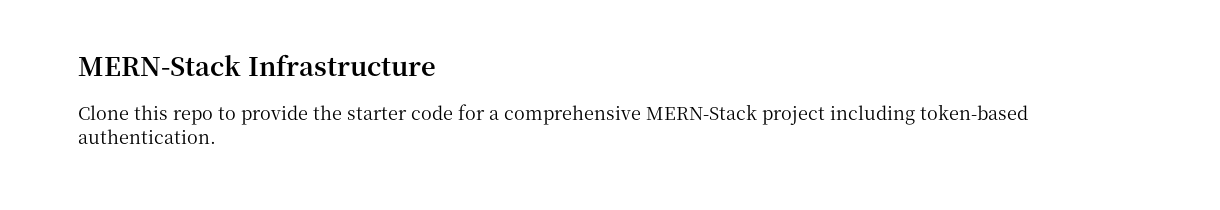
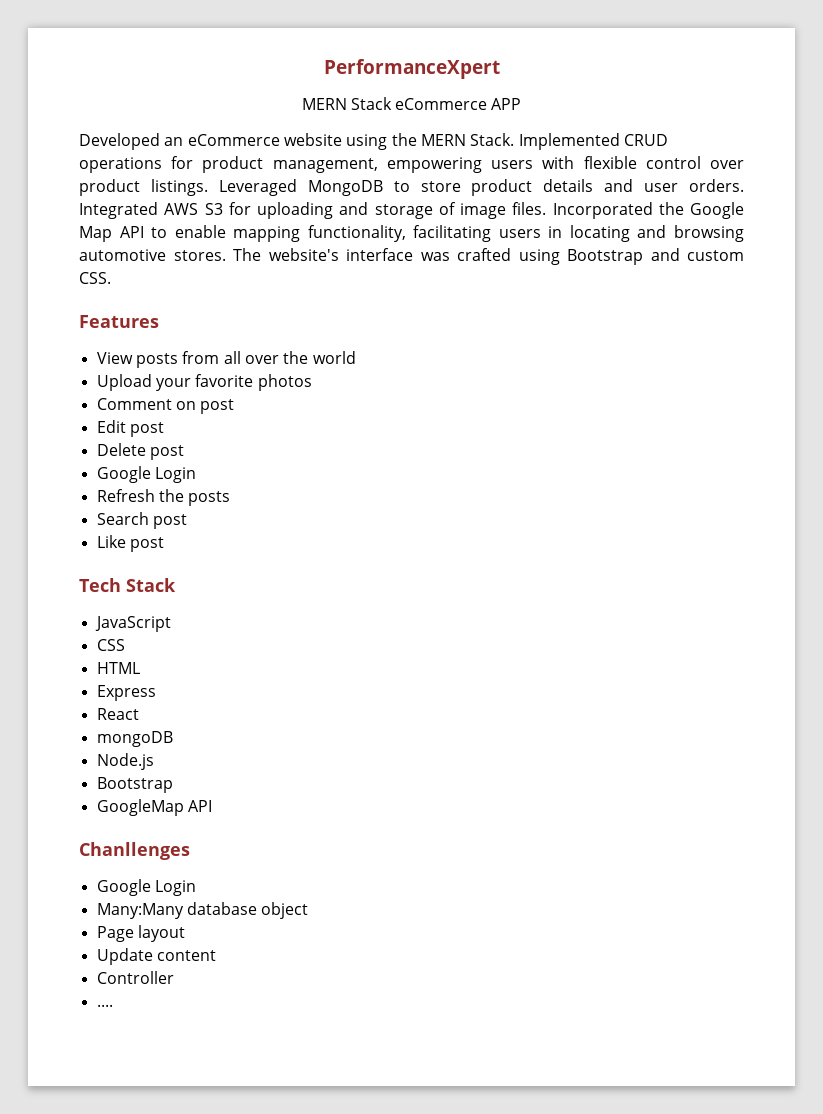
- MERN-Stack Infrastructure
- Clone this repo to provide the starter code for a comprehensive MERN-Stack project including token-based authentication.
+ PerformanceXpert
+ MERN Stack eCommerce APP
+ Developed an eCommerce website using the MERN Stack. Implemented CRUD operations for product management, empowering users with flexible control over product listings. Leveraged MongoDB to store product details and user orders. Integrated AWS S3 for uploading and storage of image files. Incorporated the Google Map API to enable mapping functionality, facilitating users in locating and browsing automotive stores. The website's interface was crafted using Bootstrap and custom CSS.
+ Features
+ View posts from all over the world
+ Upload your favorite photos
+ Comment on post
+ Edit post
+ Delete post
+ Google Login
+ Refresh the posts
+ Search post
+ Like post
+ Tech Stack
+ JavaScript
+ CSS
+ HTML
+ Express
+ React
+ mongoDB
+ Node.js
+ Bootstrap
+ GoogleMap API
+ Chanllenges
+ Google Login
+ Many:Many database object
+ Page layout
+ Update content
+ Controller
+ ....

